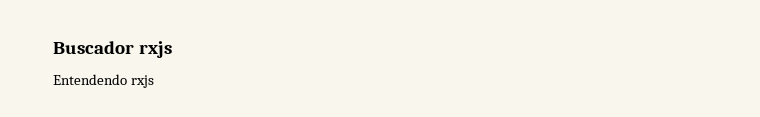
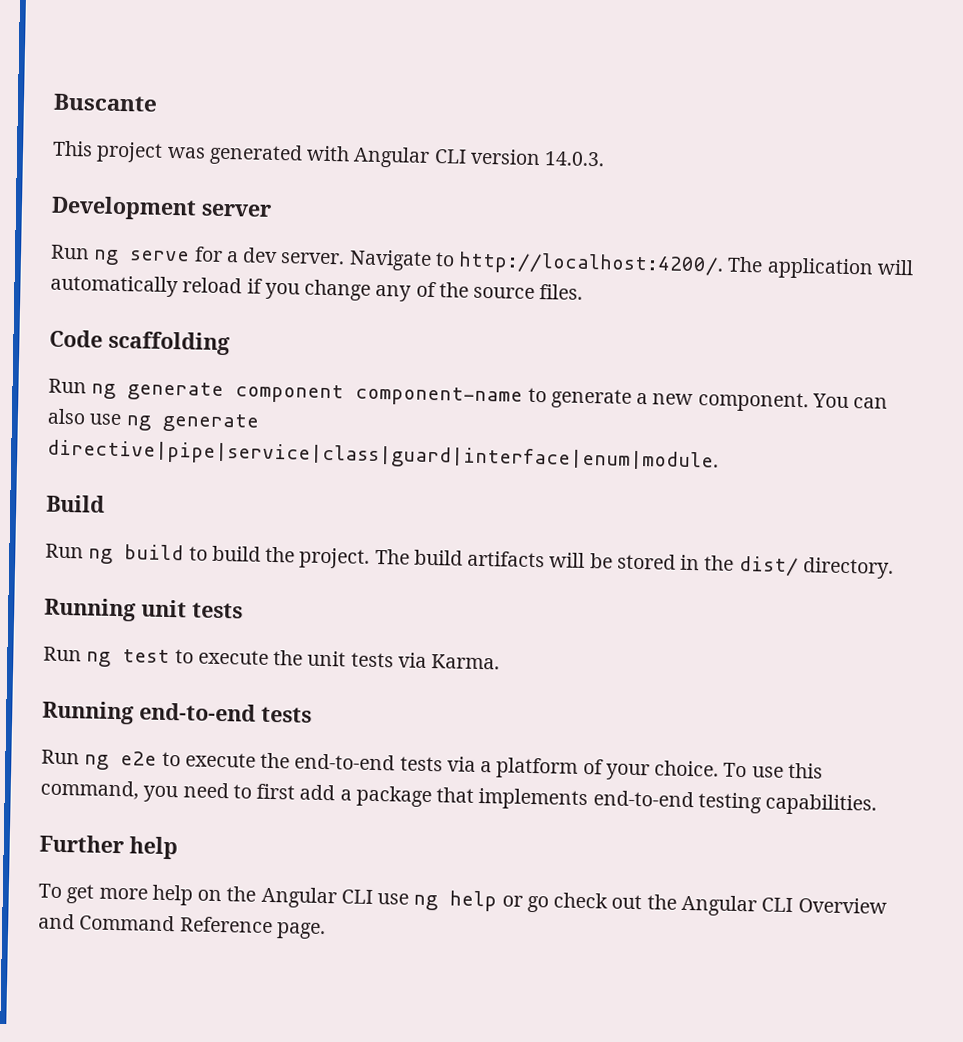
- Buscador rxjs
- Entendendo rxjs
+ Buscante
+ This project was generated with Angular CLI version 14.0.3.
+ Development server
+ Run ng serve for a dev server. Navigate to http://localhost:4200/. The application will automatically reload if you change any of the source files.
+ Code scaffolding
+ Run ng generate component component-name to generate a new component. You can also use ng generate directive|pipe|service|class|guard|interface|enum|module.
+ Build
+ Run ng build to build the project. The build artifacts will be stored in the dist/ directory.
+ Running unit tests
+ Run ng test to execute the unit tests via Karma.
+ Running end-to-end tests
+ Run ng e2e to execute the end-to-end tests via a platform of your choice. To use this command, you need to first add a package that implements end-to-end testing capabilities.
+ Further help
+ To get more help on the Angular CLI use ng help or go check out the Angular CLI Overview and Command Reference page.

